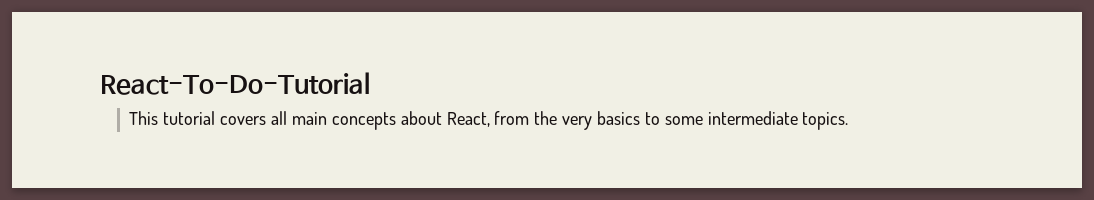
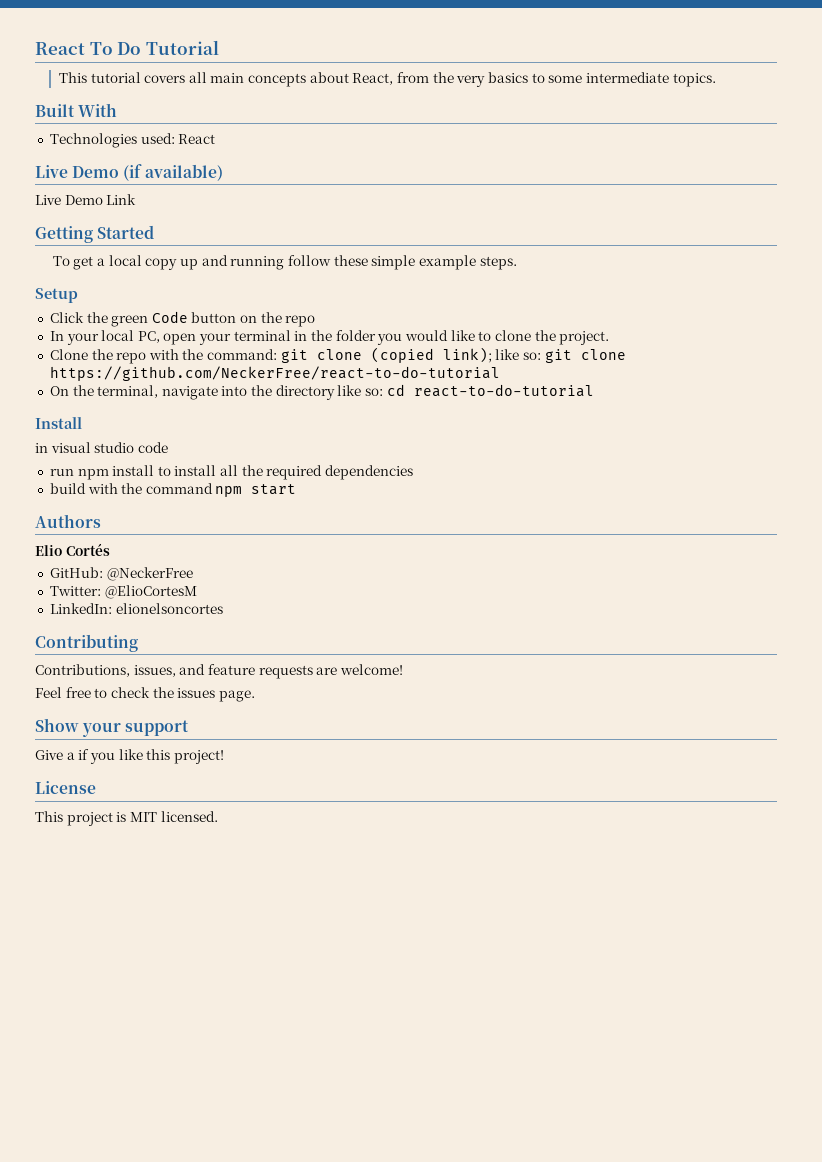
- React-To-Do-Tutorial
+ React To Do Tutorial
+ Built With
+ Technologies used: React
+ Live Demo (if available)
+ Live Demo Link
+ Getting Started
+ To get a local copy up and running follow these simple example steps.
+ Setup
+ Click the green Code button on the repo
+ In your local PC, open your terminal in the folder you would like to clone the project.
+ Clone the repo with the command: git clone (copied link); like so: git clone https://github.com/NeckerFree/react-to-do-tutorial
+ On the terminal, navigate into the directory like so: cd react-to-do-tutorial
+ Install
+ in visual studio code
+ run npm install to install all the required dependencies
+ build with the command npm start
+ Authors
+ Elio Cortés
+ GitHub: @NeckerFree
+ Twitter: @ElioCortesM
+ LinkedIn: elionelsoncortes
+ Contributing
+ Contributions, issues, and feature requests are welcome!
+ Feel free to check the issues page.
+ Show your support
+ Give a if you like this project!
+ License
+ This project is MIT licensed.

